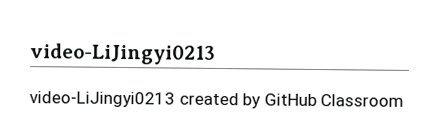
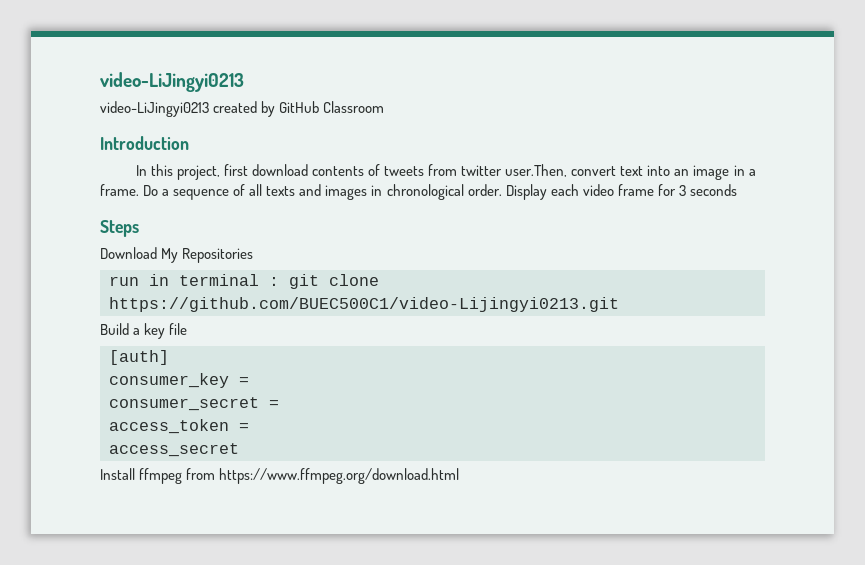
+ Introduction
+ In this project, first download contents of tweets from twitter user.Then, convert text into an image in a frame. Do a sequence of all texts and images in chronological order. Display each video frame for 3 seconds
+ Steps
+ Download My Repositories
+ run in terminal : git clone https://github.com/BUEC500C1/video-Lijingyi0213.git
+ Build a key file
+ [auth]
+ consumer_key =
+ consumer_secret =
+ access_token =
+ access_secret
+ Install ffmpeg from https://www.ffmpeg.org/download.html

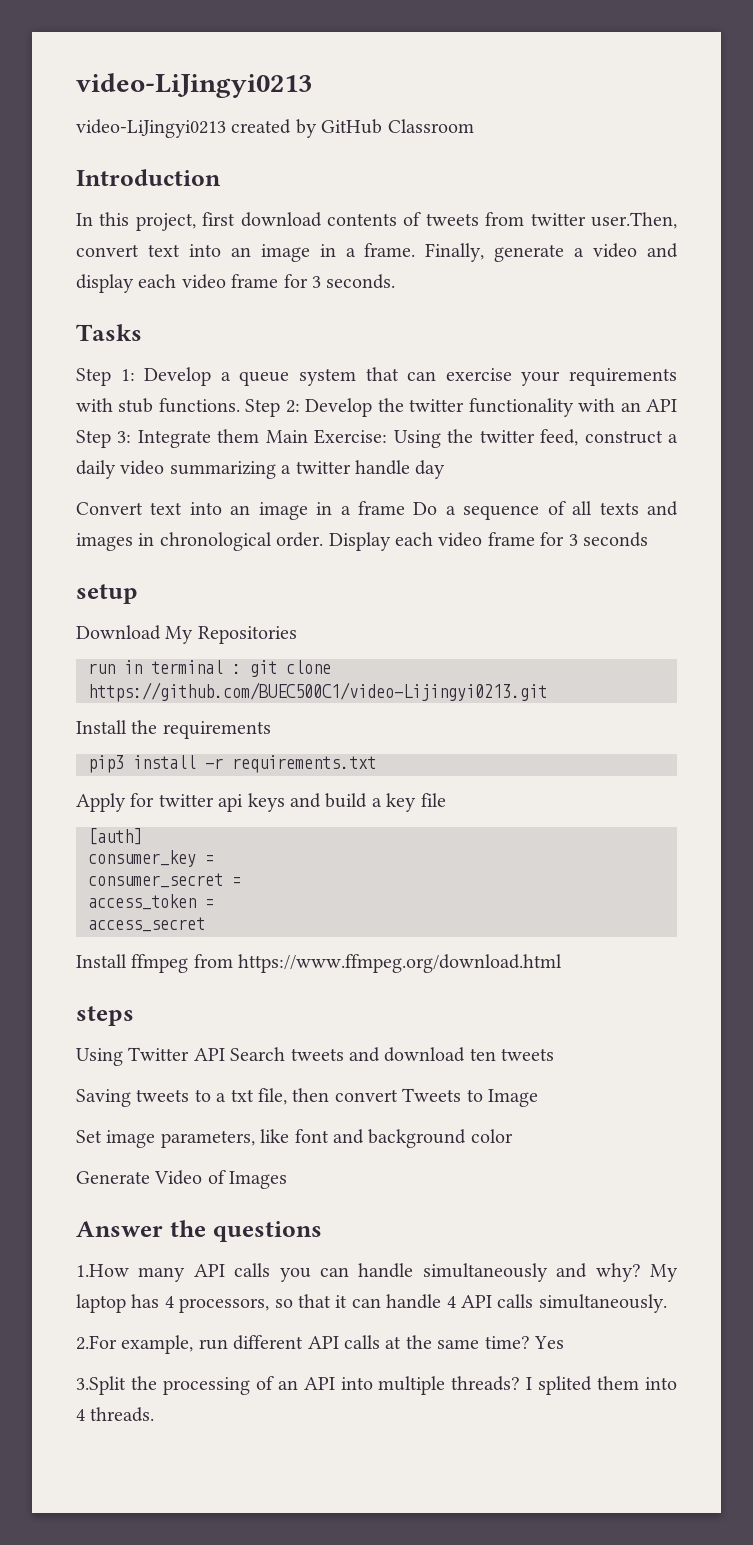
- Do a sequence of all texts and images in chronological order.
+ Finally, generate a video and display each video frame for 3 seconds.
+ Tasks
+ Step 1: Develop a queue system that can exercise your requirements with stub functions. Step 2: Develop the twitter functionality with an API Step 3: Integrate them Main Exercise: Using the twitter feed, construct a daily video summarizing a twitter handle day
+ Convert text into an image in a frame Do a sequence of all texts and images in chronological order.
- Steps
+ setup
- Build a key file
+ Install the requirements
+ pip3 install -r requirements.txt
+ Apply for twitter api keys and build a key file
+ steps
+ Using Twitter API Search tweets and download ten tweets
+ Saving tweets to a txt file, then convert Tweets to Image
+ Set image parameters, like font and background color
+ Generate Video of Images
+ Answer the questions
+ 1.How many API calls you can handle simultaneously and why? My laptop has 4 processors, so that it can handle 4 API calls simultaneously.
+ 2.For example, run different API calls at the same time? Yes
+ 3.Split the processing of an API into multiple threads? I splited them into 4 threads.

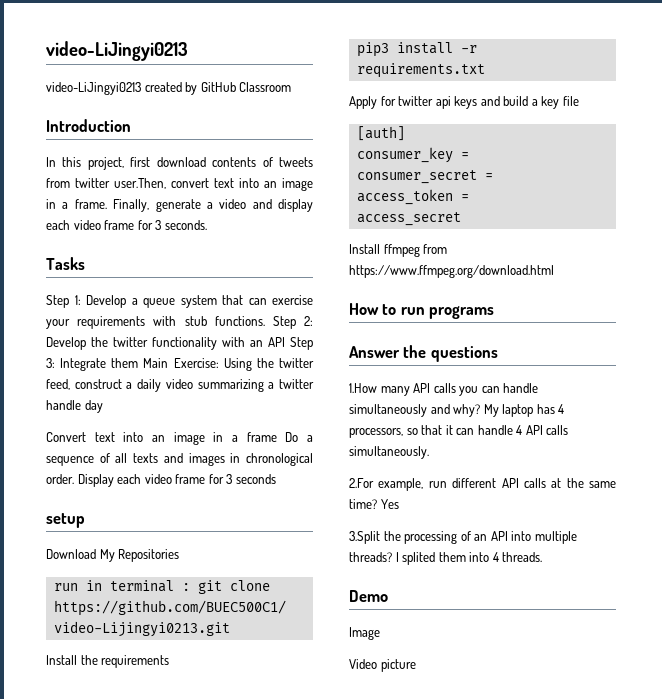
- steps
- Using Twitter API Search tweets and download ten tweets
- Saving tweets to a txt file, then convert Tweets to Image
- Set image parameters, like font and background color
- Generate Video of Images
+ How to run programs
+ Demo
+ Image
+ Video picture

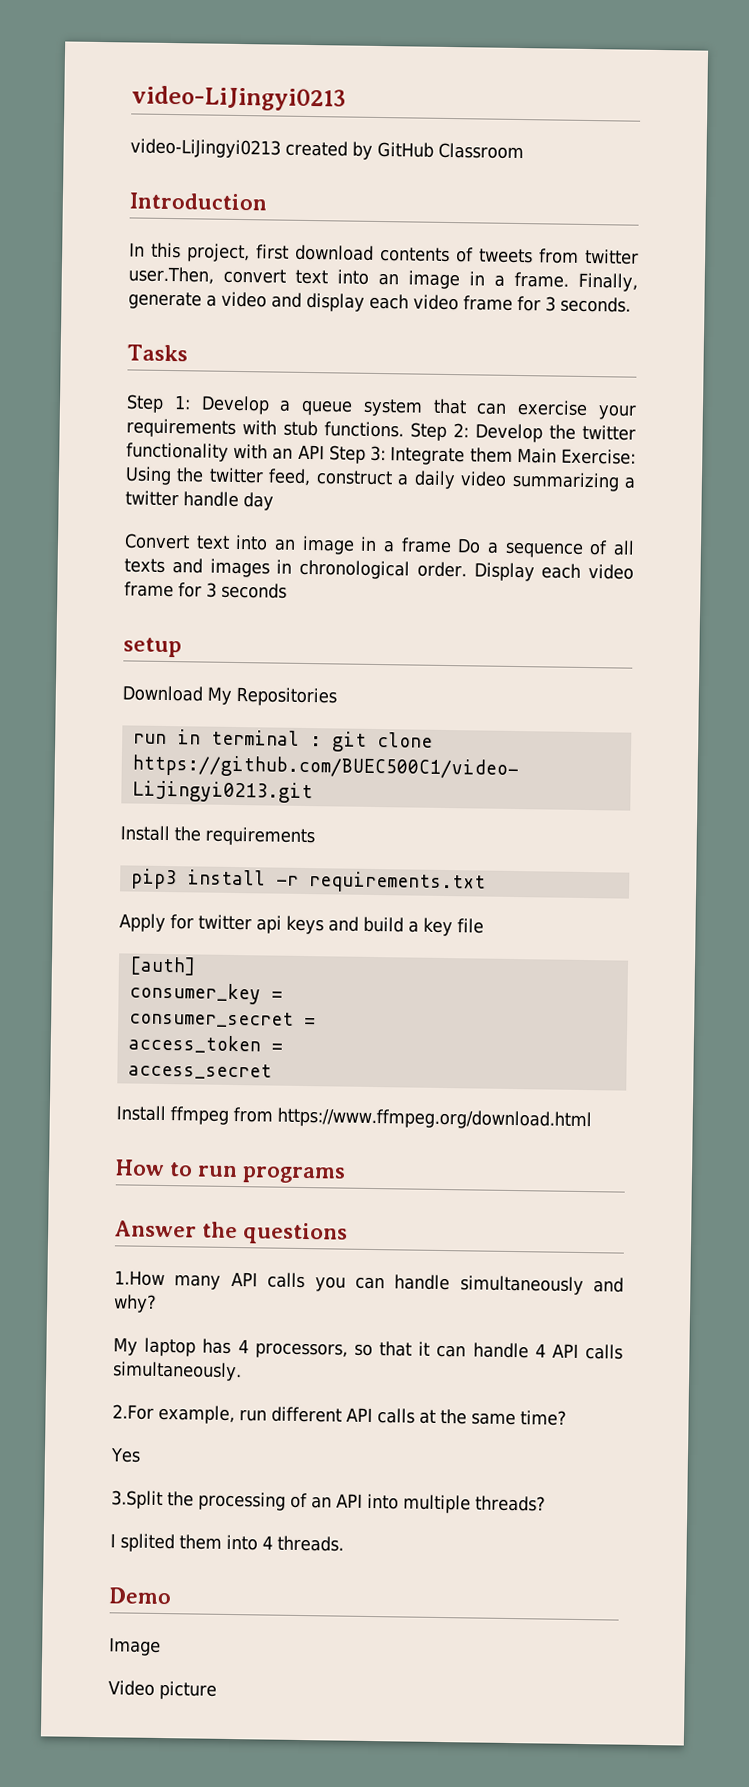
- 1.How many API calls you can handle simultaneously and why? My laptop has 4 processors, so that it can handle 4 API calls simultaneously.
+ 1.How many API calls you can handle simultaneously and why?
+ My laptop has 4 processors, so that it can handle 4 API calls simultaneously.
- 2.For example, run different API calls at the same time? Yes
+ 2.For example, run different API calls at the same time?
+ Yes
- 3.Split the processing of an API into multiple threads? I splited them into 4 threads.
+ 3.Split the processing of an API into multiple threads?
+ I splited them into 4 threads.

